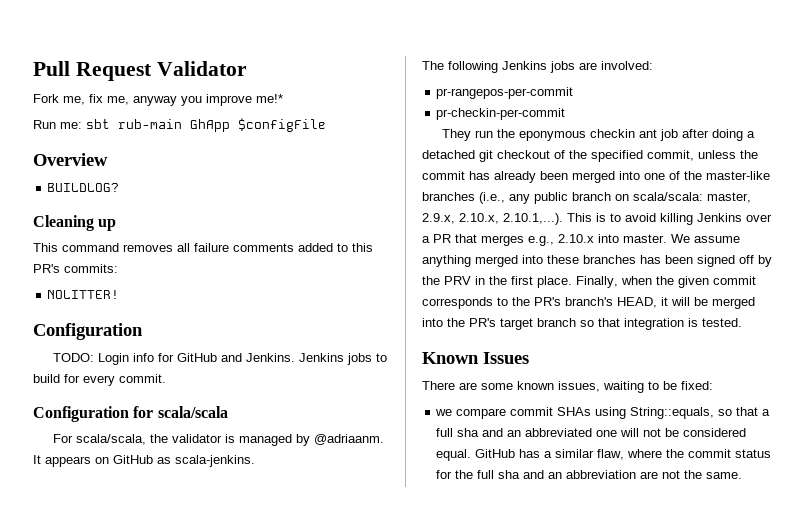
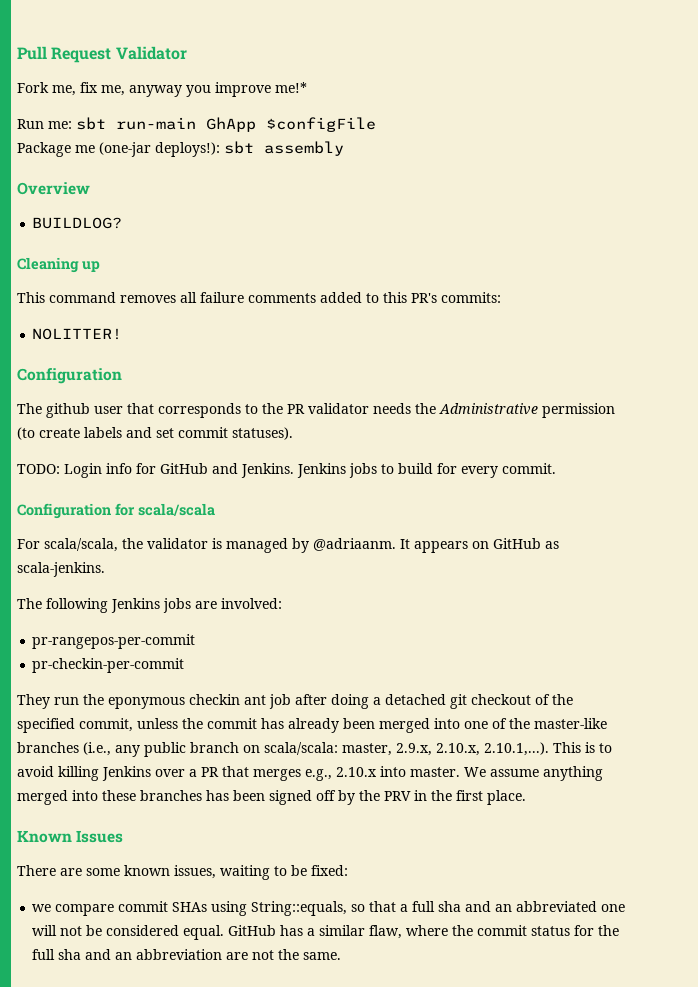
- Run me: sbt rub-main GhApp $configFile
+ Run me: sbt run-main GhApp $configFile
+ Package me (one-jar deploys!): sbt assembly
+ The github user that corresponds to the PR validator needs the Administrative permission (to create labels and set commit statuses).
- Finally, when the given commit corresponds to the PR's branch's HEAD, it will be merged into the PR's target branch so that integration is tested.

